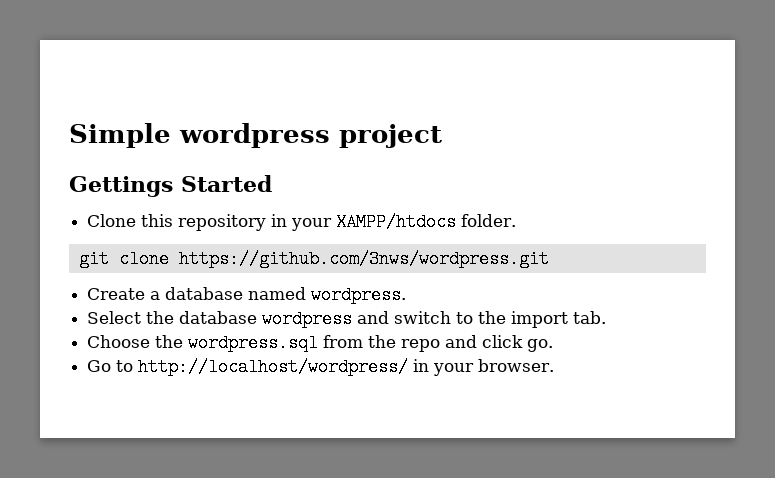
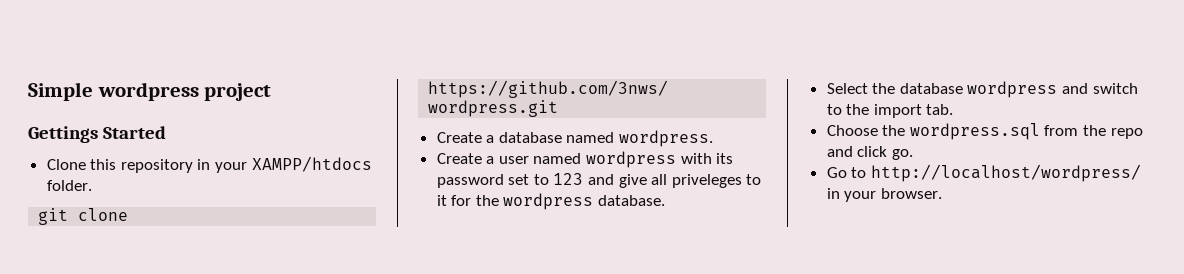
+ Create a user named wordpress with its password set to 123 and give all priveleges to it for the wordpress database.

